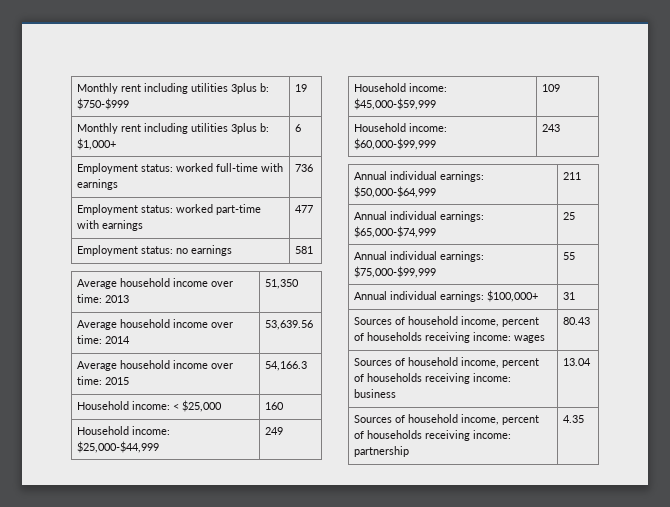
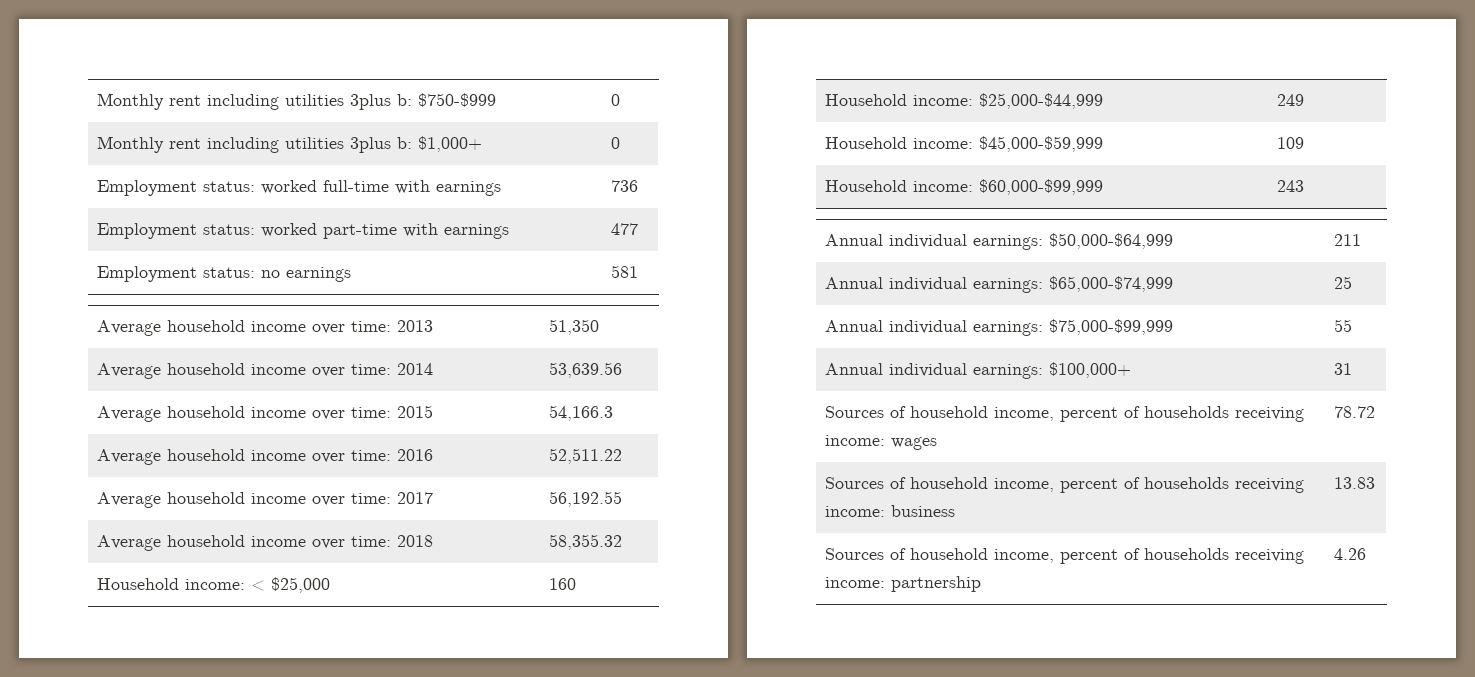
- Monthly rent including utilities 3plus b: $750-$999 | 19
+ Monthly rent including utilities 3plus b: $750-$999 | 0
- Monthly rent including utilities 3plus b: $1,000+ | 6
+ Monthly rent including utilities 3plus b: $1,000+ | 0
+ Average household income over time: 2016 | 52,511.22
+ Average household income over time: 2017 | 56,192.55
+ Average household income over time: 2018 | 58,355.32
- Sources of household income, percent of households receiving income: wages | 80.43
+ Sources of household income, percent of households receiving income: wages | 78.72
- Sources of household income, percent of households receiving income: business | 13.04
+ Sources of household income, percent of households receiving income: business | 13.83
- Sources of household income, percent of households receiving income: partnership | 4.35
+ Sources of household income, percent of households receiving income: partnership | 4.26

